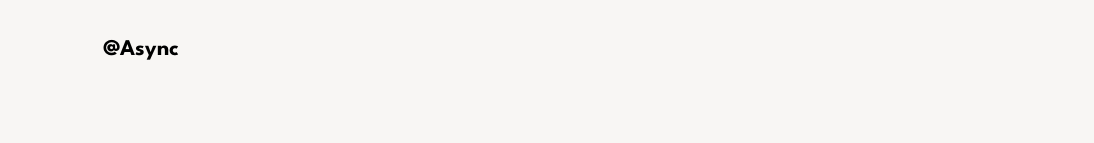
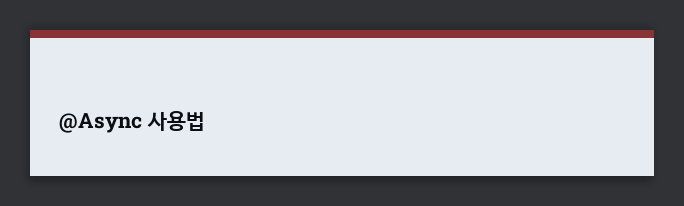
- @Async
+ @Async 사용법

